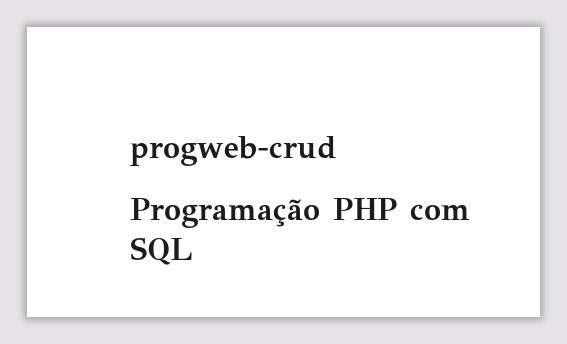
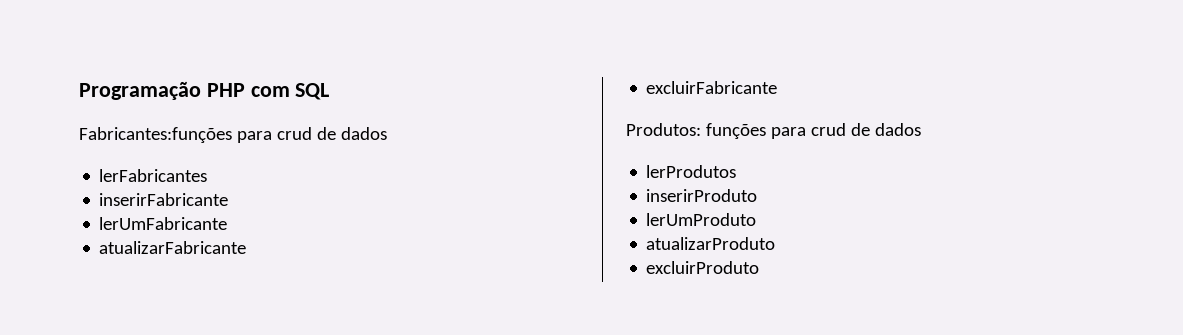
- progweb-crud
+ Fabricantes:funções para crud de dados
+ lerFabricantes
+ inserirFabricante
+ lerUmFabricante
+ atualizarFabricante
+ excluirFabricante
+ Produtos: funções para crud de dados
+ lerProdutos
+ inserirProduto
+ lerUmProduto
+ atualizarProduto
+ excluirProduto

